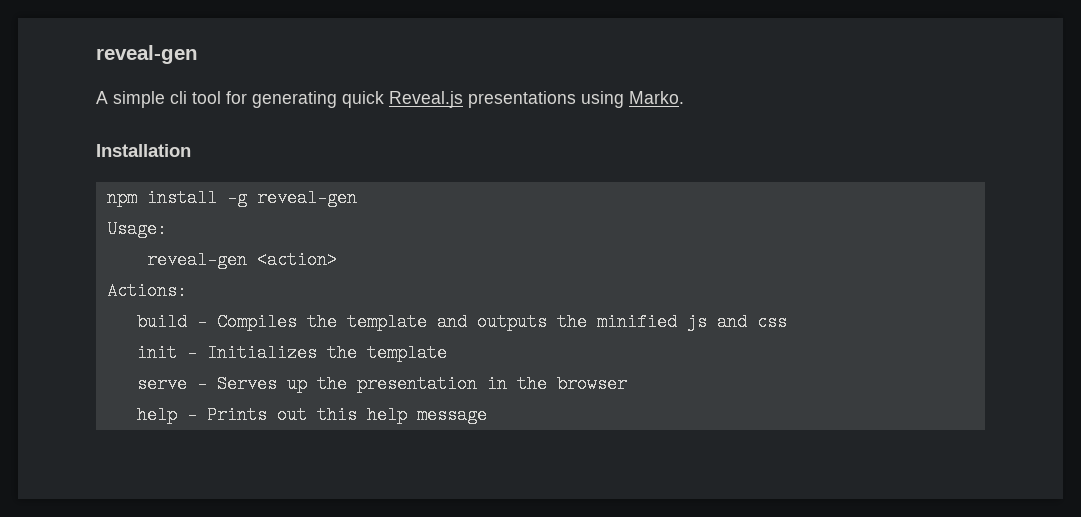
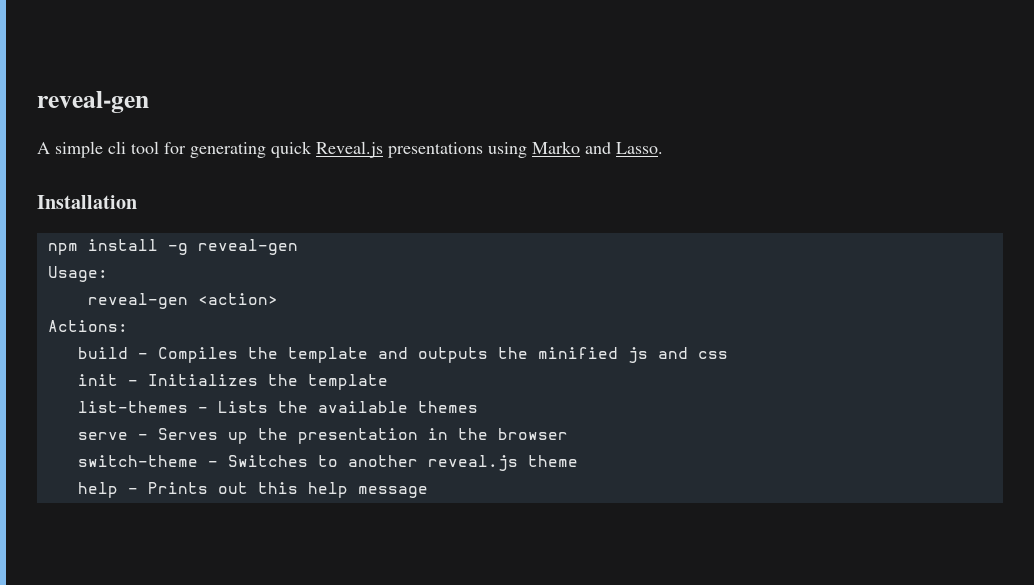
- A simple cli tool for generating quick Reveal.js presentations using Marko.
+ A simple cli tool for generating quick Reveal.js presentations using Marko and Lasso.
+ list-themes - Lists the available themes
+ switch-theme - Switches to another reveal.js theme

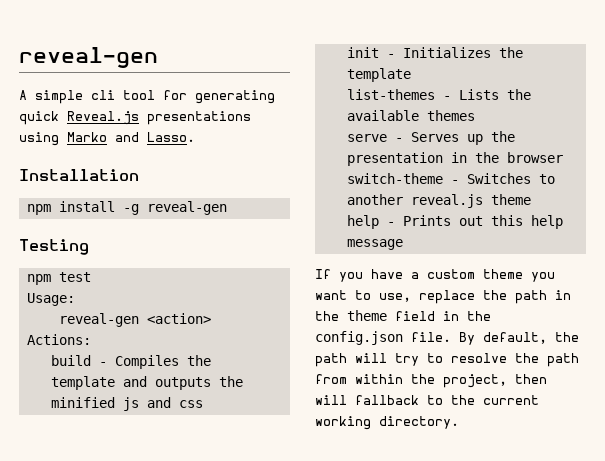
+ Testing
+ npm test
+ If you have a custom theme you want to use, replace the path in the theme field in the config.json file. By default, the path will try to resolve the path from within the project, then will fallback to the current working directory.

